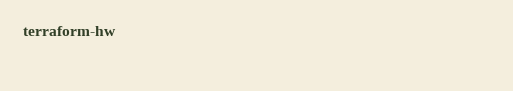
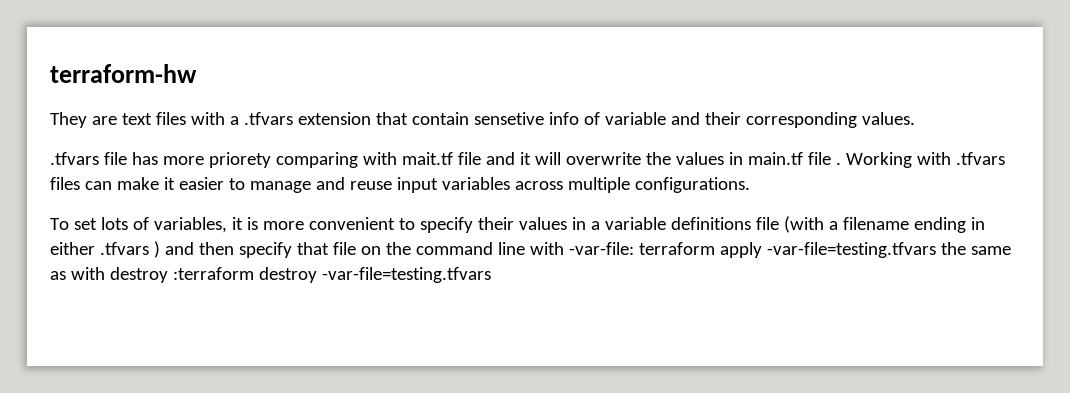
+ They are text files with a .tfvars extension that contain sensetive info of variable and their corresponding values.
+ .tfvars file has more priorety comparing with mait.tf file and it will overwrite the values in main.tf file . Working with .tfvars files can make it easier to manage and reuse input variables across multiple configurations.
+ To set lots of variables, it is more convenient to specify their values in a variable definitions file (with a filename ending in either .tfvars ) and then specify that file on the command line with -var-file: terraform apply -var-file=testing.tfvars the same as with destroy :terraform destroy -var-file=testing.tfvars

